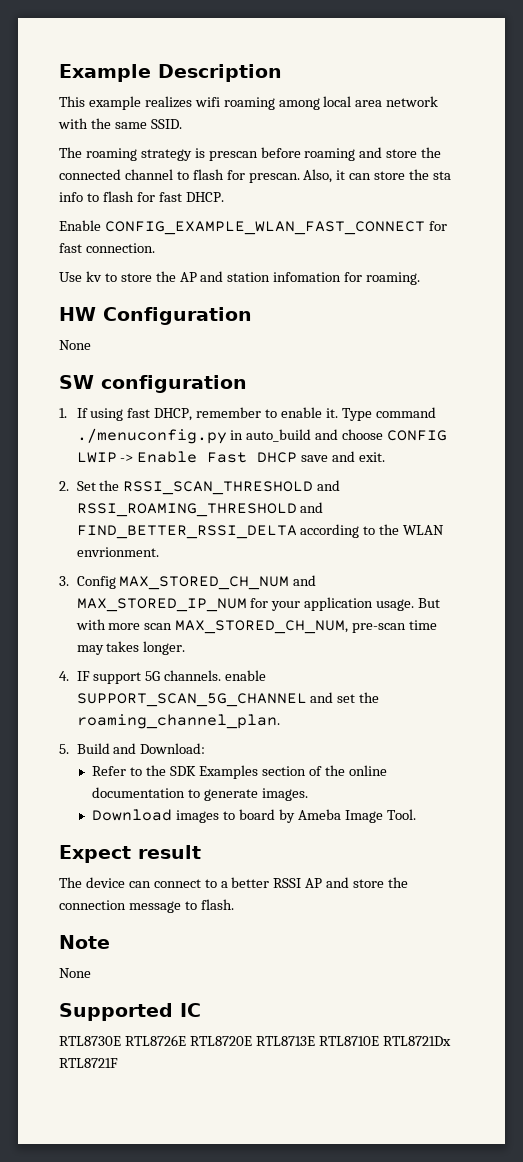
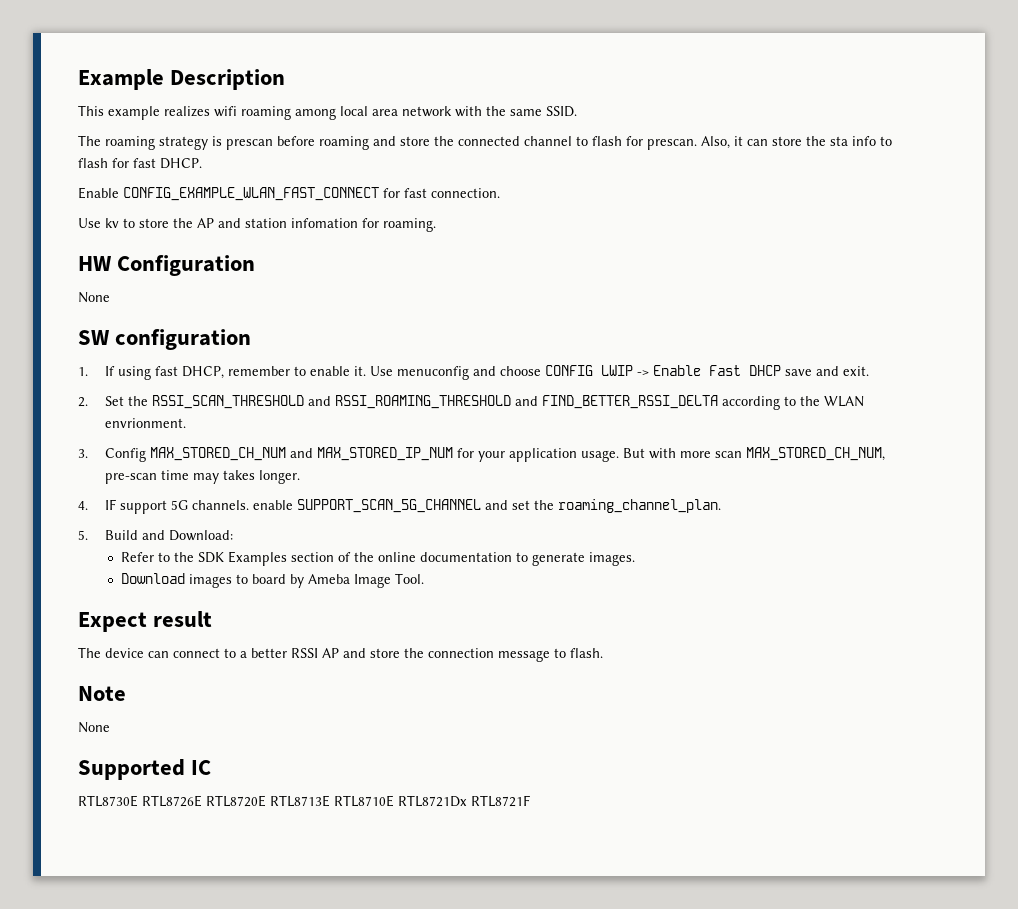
- Type command ./menuconfig.py in auto_build and choose CONFIG LWIP -> Enable Fast DHCP save and exit.
+ Use menuconfig and choose CONFIG LWIP -> Enable Fast DHCP save and exit.

